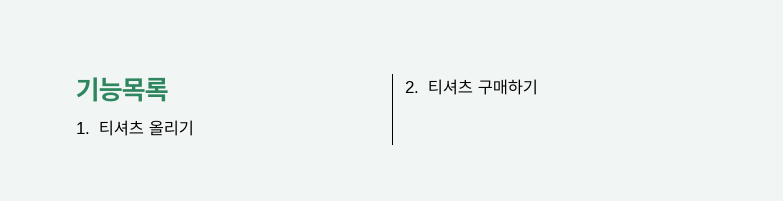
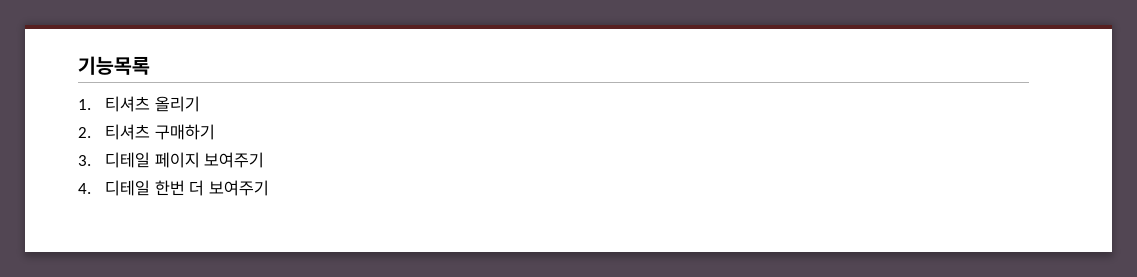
+ 3. 디테일 페이지 보여주기
+ 4. 디테일 한번 더 보여주기

